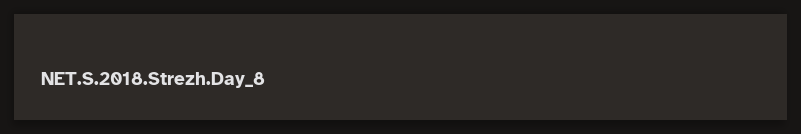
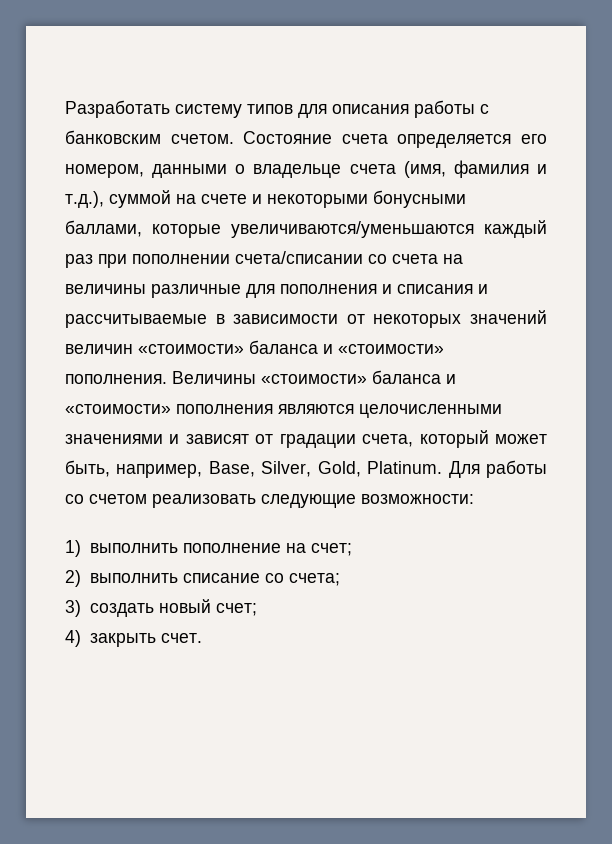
- NET.S.2018.Strezh.Day_8
+ Разработать систему типов для описания работы с банковским счетом. Состояние счета определяется его номером, данными о владельце счета (имя, фамилия и т.д.), суммой на счете и некоторыми бонусными баллами, которые увеличиваются/уменьшаются каждый раз при пополнении счета/списании со счета на величины различные для пополнения и списания и рассчитываемые в зависимости от некоторых значений величин «стоимости» баланса и «стоимости» пополнения. Величины «стоимости» баланса и «стоимости» пополнения являются целочисленными значениями и зависят от градации счета, который может быть, например, Base, Silver, Gold, Platinum. Для работы со счетом реализовать следующие возможности:
+ 1) выполнить пополнение на счет;
+ 2) выполнить списание со счета;
+ 3) создать новый счет;
+ 4) закрыть счет.

